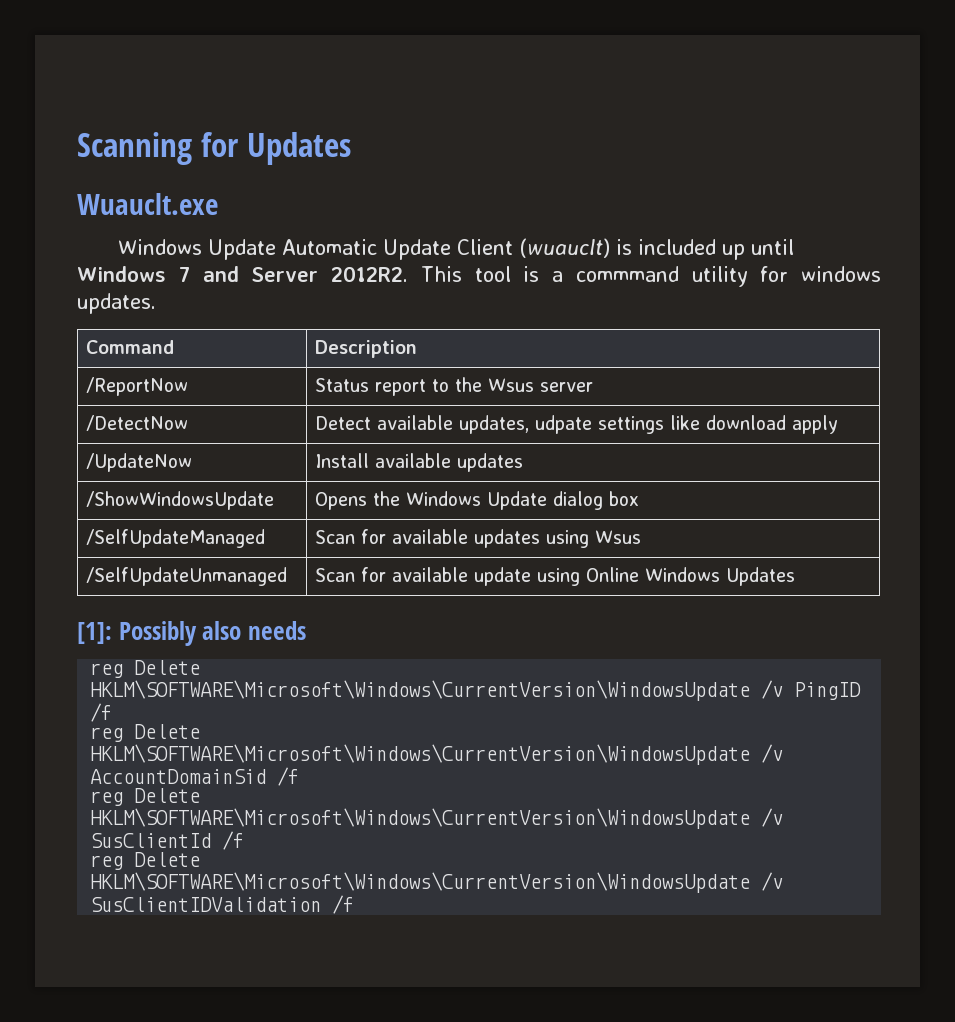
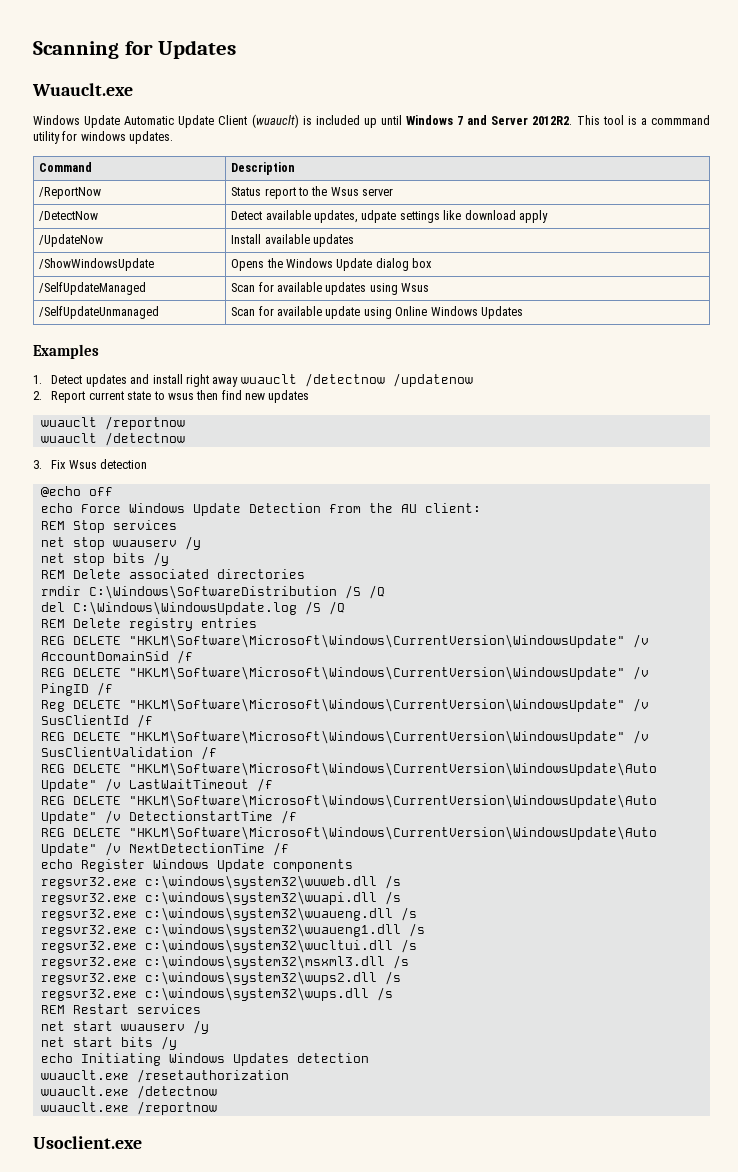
- [1]: Possibly also needs
- reg Delete HKLM\SOFTWARE\Microsoft\Windows\CurrentVersion\WindowsUpdate /v PingID /f
- reg Delete HKLM\SOFTWARE\Microsoft\Windows\CurrentVersion\WindowsUpdate /v AccountDomainSid /f
- reg Delete HKLM\SOFTWARE\Microsoft\Windows\CurrentVersion\WindowsUpdate /v SusClientId /f
- reg Delete HKLM\SOFTWARE\Microsoft\Windows\CurrentVersion\WindowsUpdate /v SusClientIDValidation /f
+ Examples
+ 1. Detect updates and install right away wuauclt /detectnow /updatenow
+ 2. Report current state to wsus then find new updates
+ wuauclt /reportnow
+ wuauclt /detectnow
+ 3. Fix Wsus detection
+ @echo off
+ echo Force Windows Update Detection from the AU client:
+ REM Stop services
+ net stop wuauserv /y
+ net stop bits /y
+ REM Delete associated directories
+ rmdir C:\Windows\SoftwareDistribution /S /Q
+ del C:\Windows\WindowsUpdate.log /S /Q
+ REM Delete registry entries
+ REG DELETE "HKLM\Software\Microsoft\Windows\CurrentVersion\WindowsUpdate" /v AccountDomainSid /f
+ REG DELETE "HKLM\Software\Microsoft\Windows\CurrentVersion\WindowsUpdate" /v PingID /f
+ Reg DELETE "HKLM\Software\Microsoft\Windows\CurrentVersion\WindowsUpdate" /v SusClientId /f
+ REG DELETE "HKLM\Software\Microsoft\Windows\CurrentVersion\WindowsUpdate" /v SusClientValidation /f
+ REG DELETE "HKLM\Software\Microsoft\Windows\CurrentVersion\WindowsUpdate\Auto Update" /v LastWaitTimeout /f
+ REG DELETE "HKLM\Software\Microsoft\Windows\CurrentVersion\WindowsUpdate\Auto Update" /v DetectionstartTime /f
+ REG DELETE "HKLM\Software\Microsoft\Windows\CurrentVersion\WindowsUpdate\Auto Update" /v NextDetectionTime /f
+ echo Register Windows Update components
+ regsvr32.exe c:\windows\system32\wuweb.dll /s
+ regsvr32.exe c:\windows\system32\wuapi.dll /s
+ regsvr32.exe c:\windows\system32\wuaueng.dll /s
+ regsvr32.exe c:\windows\system32\wuaueng1.dll /s
+ regsvr32.exe c:\windows\system32\wucltui.dll /s
+ regsvr32.exe c:\windows\system32\msxml3.dll /s
+ regsvr32.exe c:\windows\system32\wups2.dll /s
+ regsvr32.exe c:\windows\system32\wups.dll /s
+ REM Restart services
+ net start wuauserv /y
+ net start bits /y
+ echo Initiating Windows Updates detection
+ wuauclt.exe /resetauthorization
+ wuauclt.exe /detectnow
+ wuauclt.exe /reportnow
+ Usoclient.exe

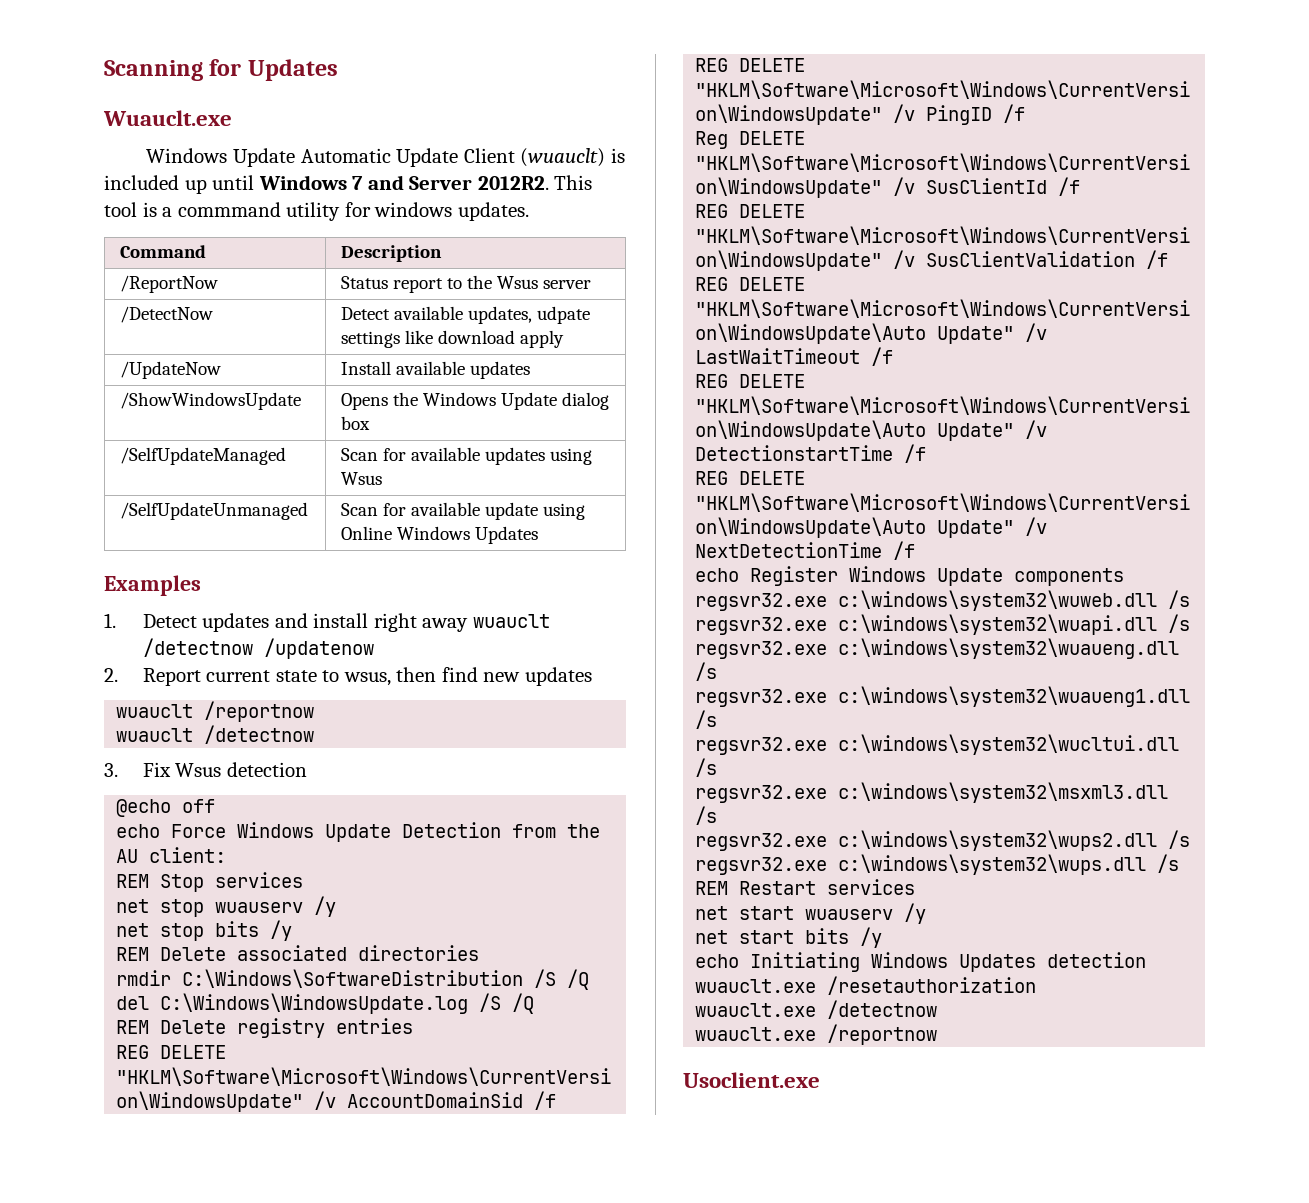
- 2. Report current state to wsus then find new updates
+ 2. Report current state to wsus, then find new updates

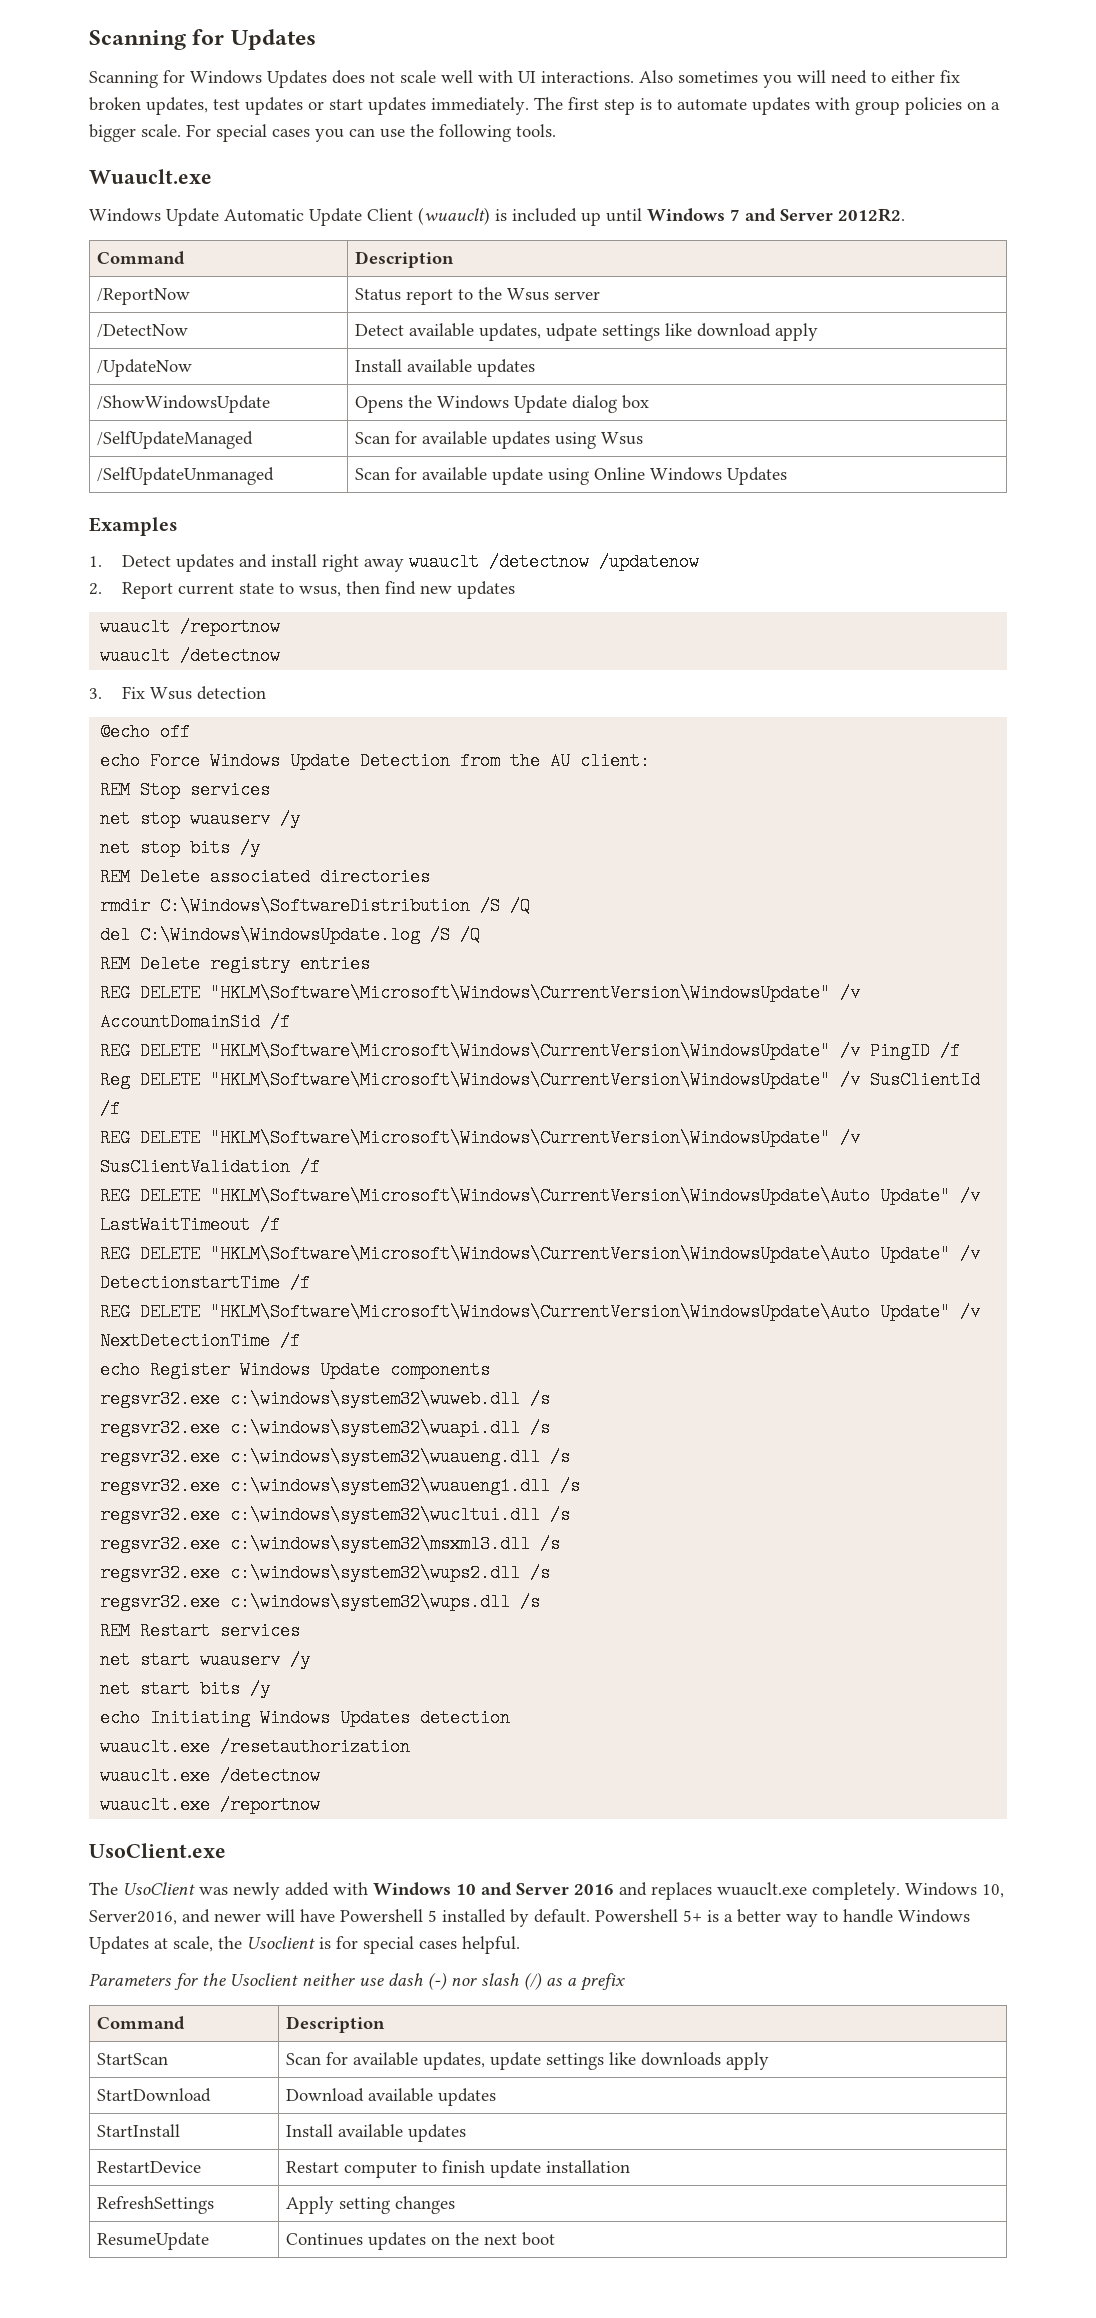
+ Scanning for Windows Updates does not scale well with UI interactions. Also sometimes you will need to either fix broken updates, test updates or start updates immediately. The first step is to automate updates with group policies on a bigger scale. For special cases you can use the following tools.
- This tool is a commmand utility for windows updates.
- Usoclient.exe
+ UsoClient.exe
+ The UsoClient was newly added with Windows 10 and Server 2016 and replaces wuauclt.exe completely. Windows 10, Server2016, and newer will have Powershell 5 installed by default. Powershell 5+ is a better way to handle Windows Updates at scale, the Usoclient is for special cases helpful.
+ Parameters for the Usoclient neither use dash (-) nor slash (/) as a prefix
+ Command | Description
+ StartScan | Scan for available updates, update settings like downloads apply
+ StartDownload | Download available updates
+ StartInstall | Install available updates
+ RestartDevice | Restart computer to finish update installation
+ RefreshSettings | Apply setting changes
+ ResumeUpdate | Continues updates on the next boot

